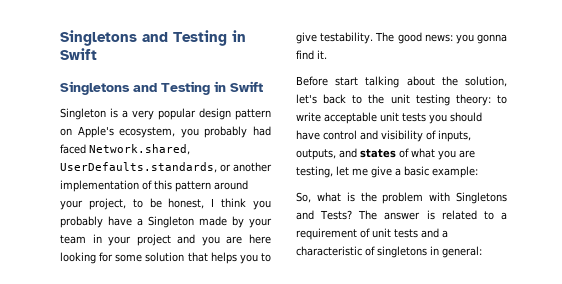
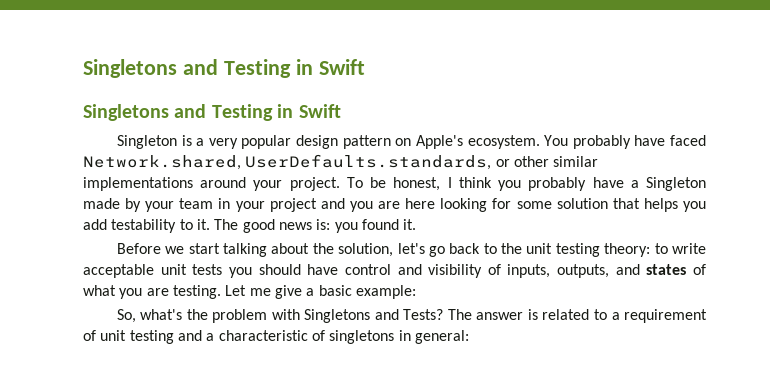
- Singleton is a very popular design pattern on Apple's ecosystem, you probably had faced Network.shared, UserDefaults.standards, or another implementation of this pattern around your project, to be honest, I think you probably have a Singleton made by your team in your project and you are here looking for some solution that helps you to give testability. The good news: you gonna find it.
+ Singleton is a very popular design pattern on Apple's ecosystem. You probably have faced Network.shared, UserDefaults.standards, or other similar implementations around your project. To be honest, I think you probably have a Singleton made by your team in your project and you are here looking for some solution that helps you add testability to it. The good news is: you found it.
- Before start talking about the solution, let's back to the unit testing theory: to write acceptable unit tests you should have control and visibility of inputs, outputs, and states of what you are testing, let me give a basic example:
+ Before we start talking about the solution, let's go back to the unit testing theory: to write acceptable unit tests you should have control and visibility of inputs, outputs, and states of what you are testing. Let me give a basic example:
- So, what is the problem with Singletons and Tests?
+ So, what's the problem with Singletons and Tests?
- The answer is related to a requirement of unit tests and a characteristic of singletons in general:
+ The answer is related to a requirement of unit testing and a characteristic of singletons in general:

